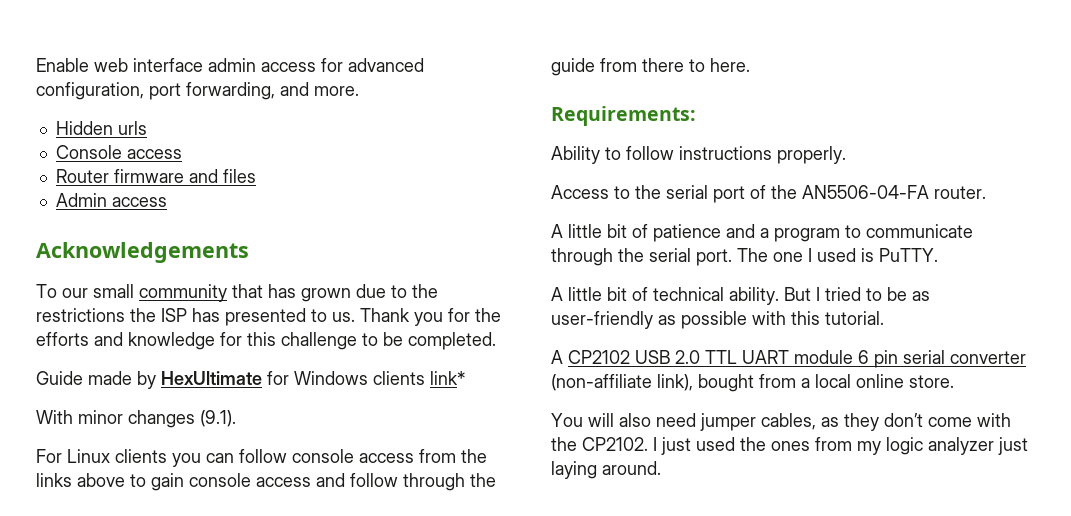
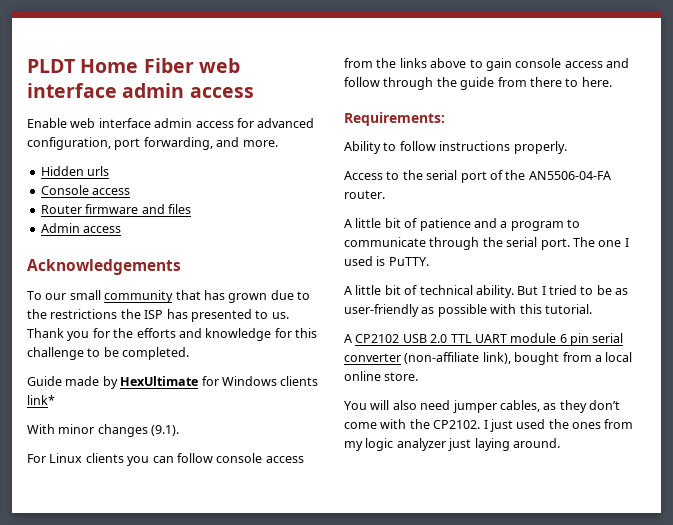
+ PLDT Home Fiber web interface admin access

